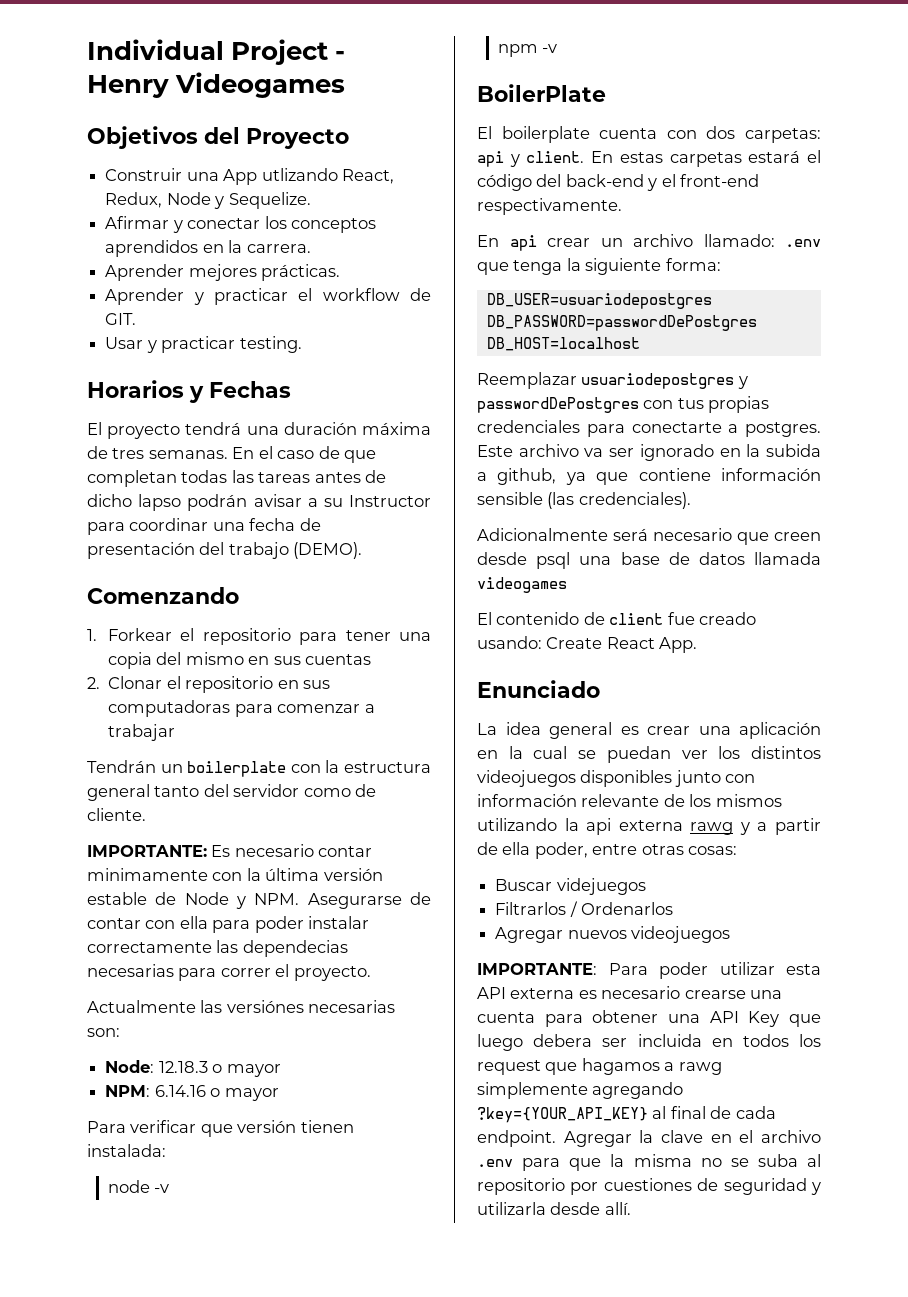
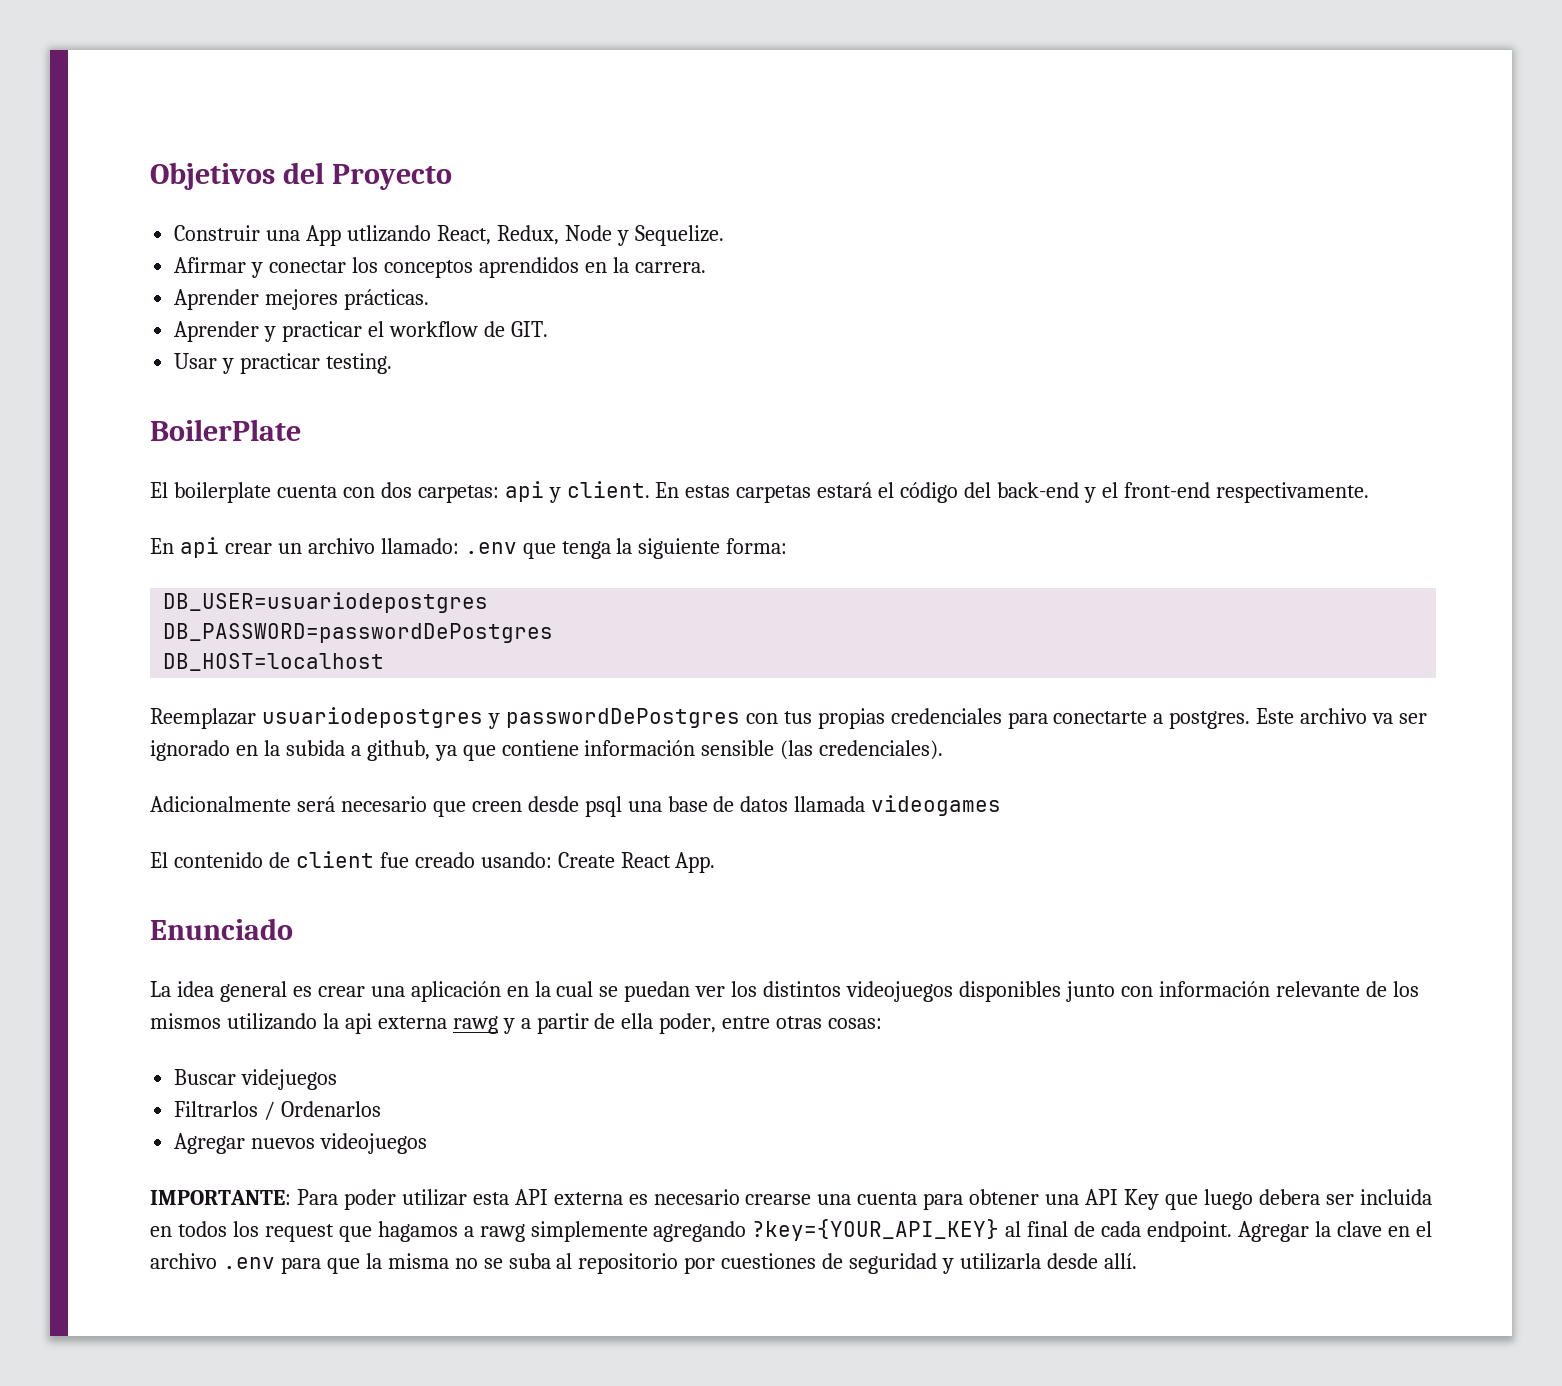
- Individual Project - Henry Videogames
- Horarios y Fechas
- El proyecto tendrá una duración máxima de tres semanas. En el caso de que completan todas las tareas antes de dicho lapso podrán avisar a su Instructor para coordinar una fecha de presentación del trabajo (DEMO).
- Comenzando
- 1. Forkear el repositorio para tener una copia del mismo en sus cuentas
- 2. Clonar el repositorio en sus computadoras para comenzar a trabajar
- Tendrán un boilerplate con la estructura general tanto del servidor como de cliente.
- IMPORTANTE: Es necesario contar minimamente con la última versión estable de Node y NPM. Asegurarse de contar con ella para poder instalar correctamente las dependecias necesarias para correr el proyecto.
- Actualmente las versiónes necesarias son:
- Node: 12.18.3 o mayor
- NPM: 6.14.16 o mayor
- Para verificar que versión tienen instalada:
- node -v
- npm -v

